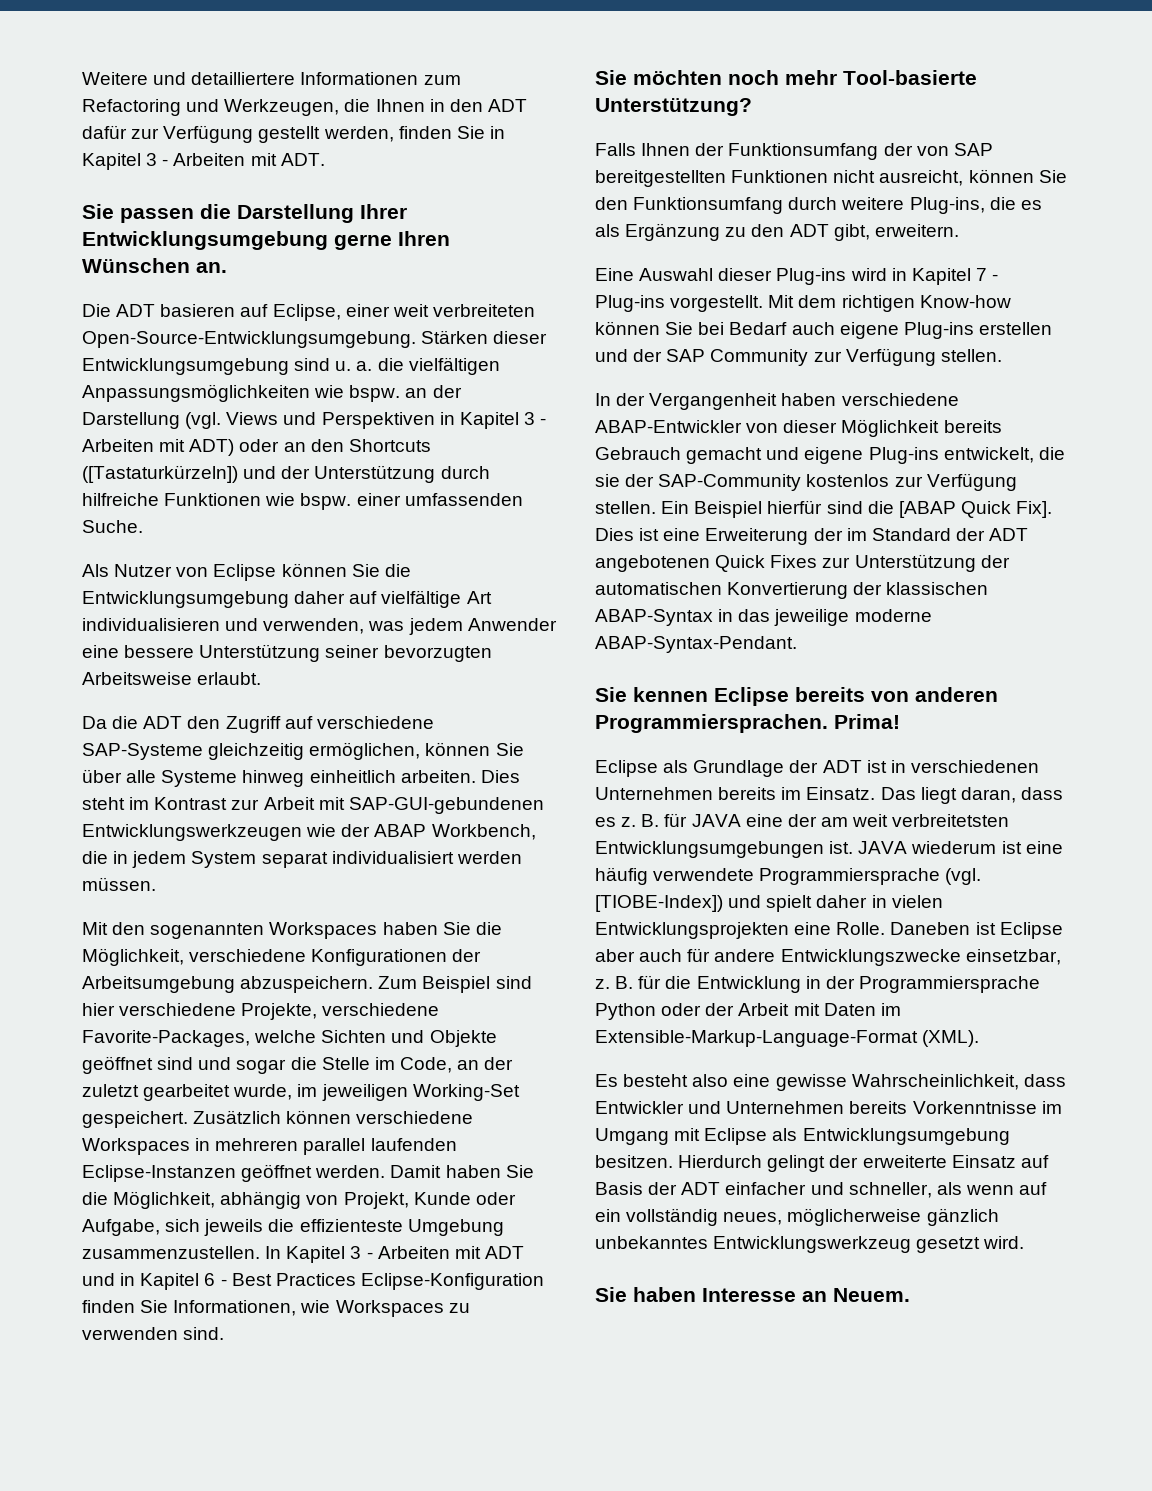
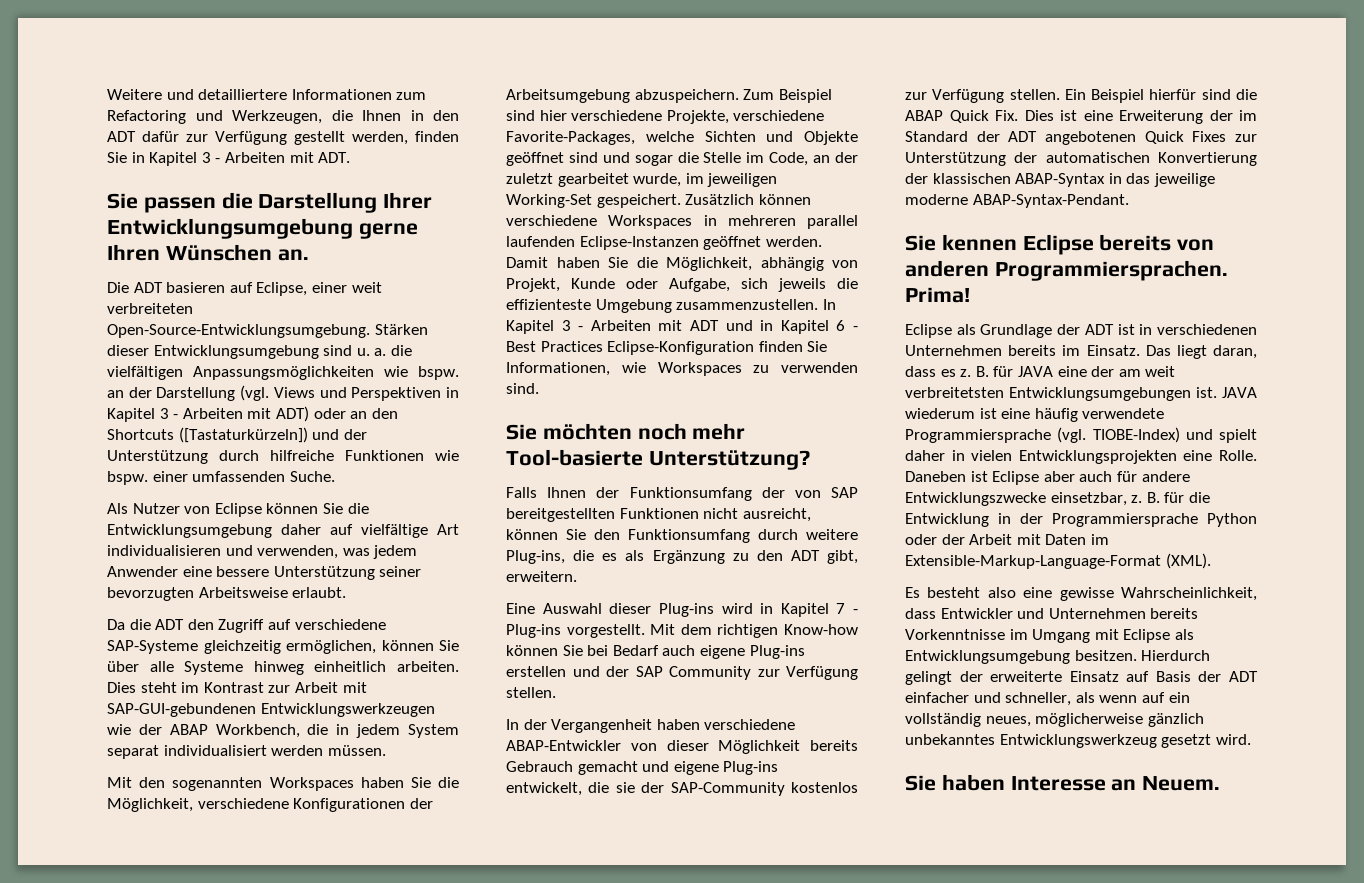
- Ein Beispiel hierfür sind die [ABAP Quick Fix]. Dies ist eine Erweiterung der im Standard der ADT angebotenen Quick Fixes zur Unterstützung der automatischen Konvertierung der klassischen ABAP-Syntax in das jeweilige moderne ABAP-Syntax-Pendant.
+ Ein Beispiel hierfür sind die ABAP Quick Fix. Dies ist eine Erweiterung der im Standard der ADT angebotenen Quick Fixes zur Unterstützung der automatischen Konvertierung der klassischen ABAP-Syntax in das jeweilige moderne ABAP-Syntax-Pendant.
- JAVA wiederum ist eine häufig verwendete Programmiersprache (vgl. [TIOBE-Index]) und spielt daher in vielen Entwicklungsprojekten eine Rolle.
+ JAVA wiederum ist eine häufig verwendete Programmiersprache (vgl. TIOBE-Index) und spielt daher in vielen Entwicklungsprojekten eine Rolle.

